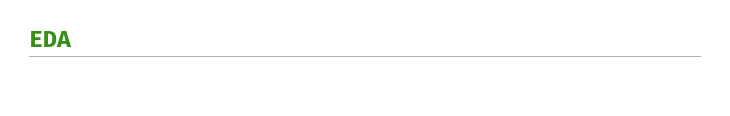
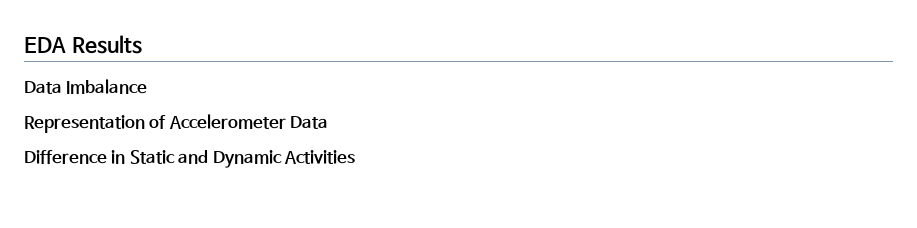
- EDA
+ EDA Results
+ Data Imbalance
+ Representation of Accelerometer Data
+ Difference in Static and Dynamic Activities

